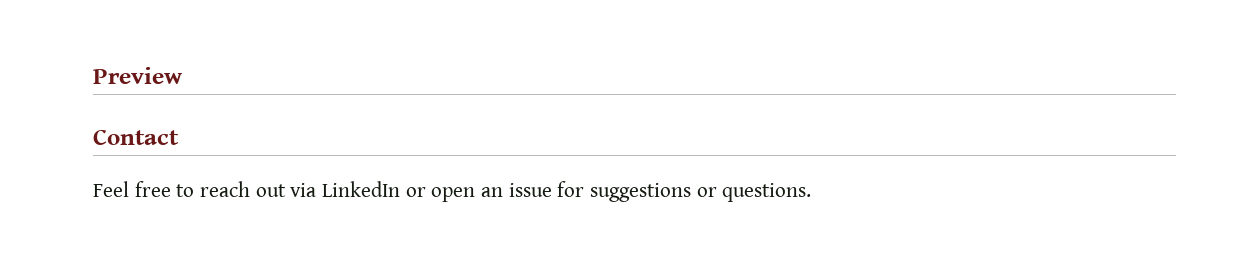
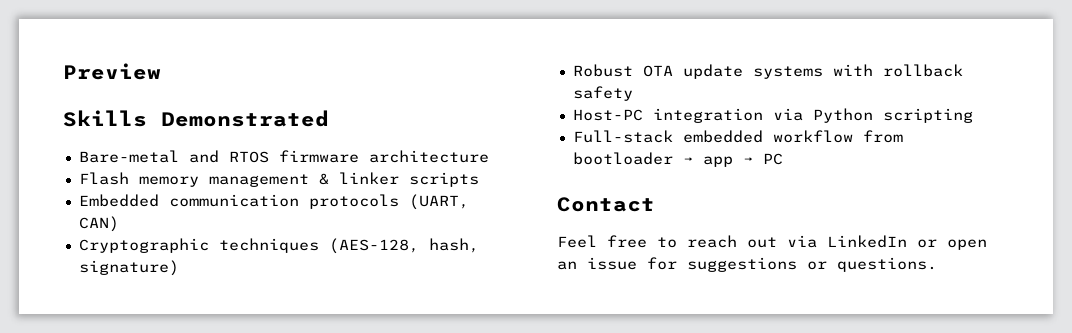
+ Skills Demonstrated
+ Bare-metal and RTOS firmware architecture
+ Flash memory management & linker scripts
+ Embedded communication protocols (UART, CAN)
+ Cryptographic techniques (AES-128, hash, signature)
+ Robust OTA update systems with rollback safety
+ Host-PC integration via Python scripting
+ Full-stack embedded workflow from bootloader → app → PC

